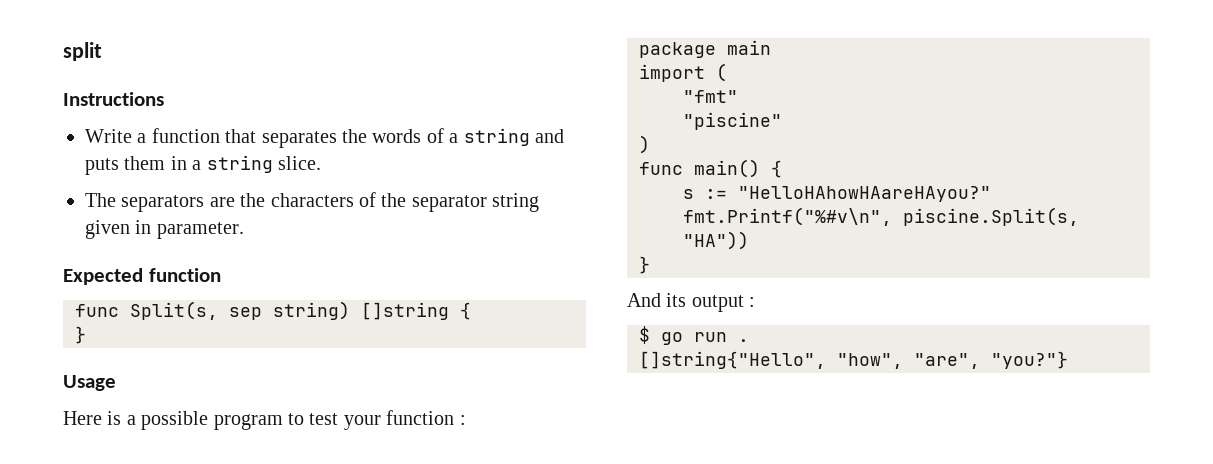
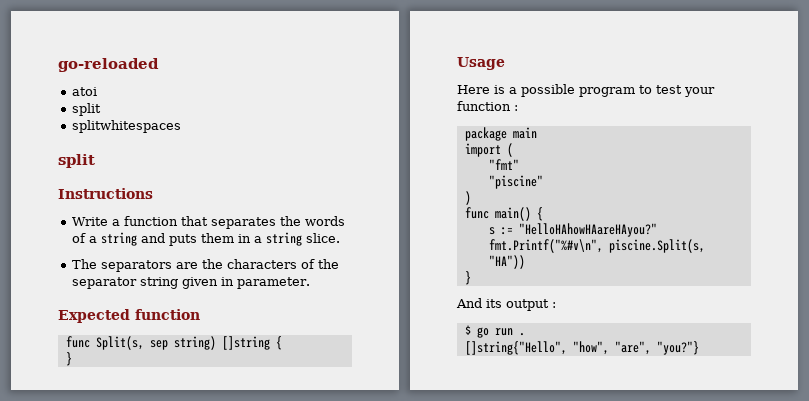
+ go-reloaded
+ atoi
+ split
+ splitwhitespaces

